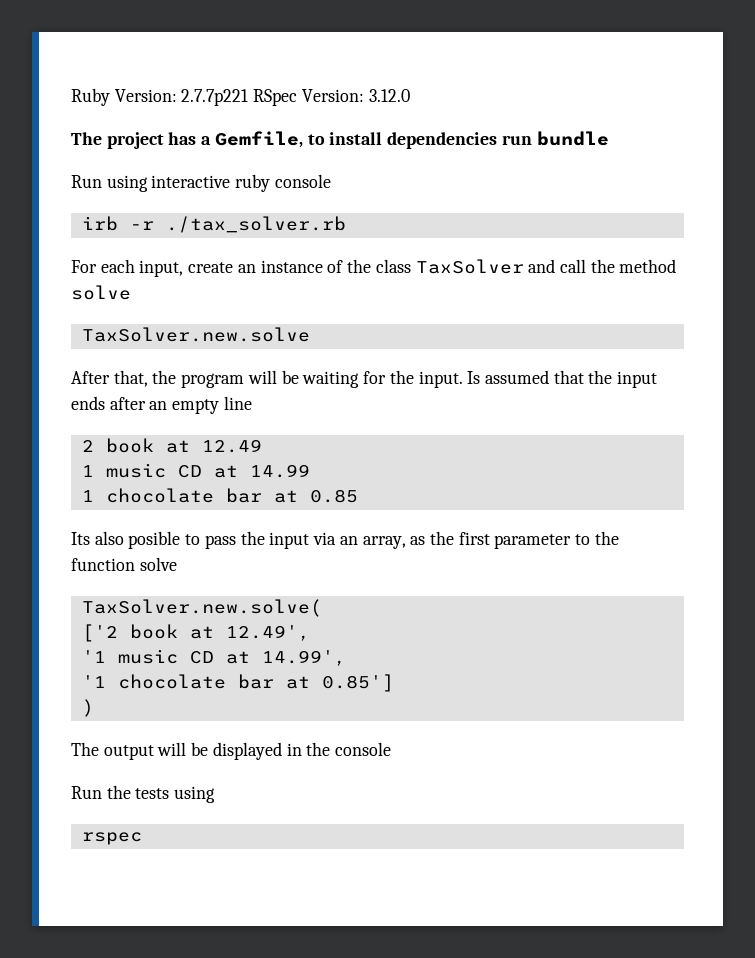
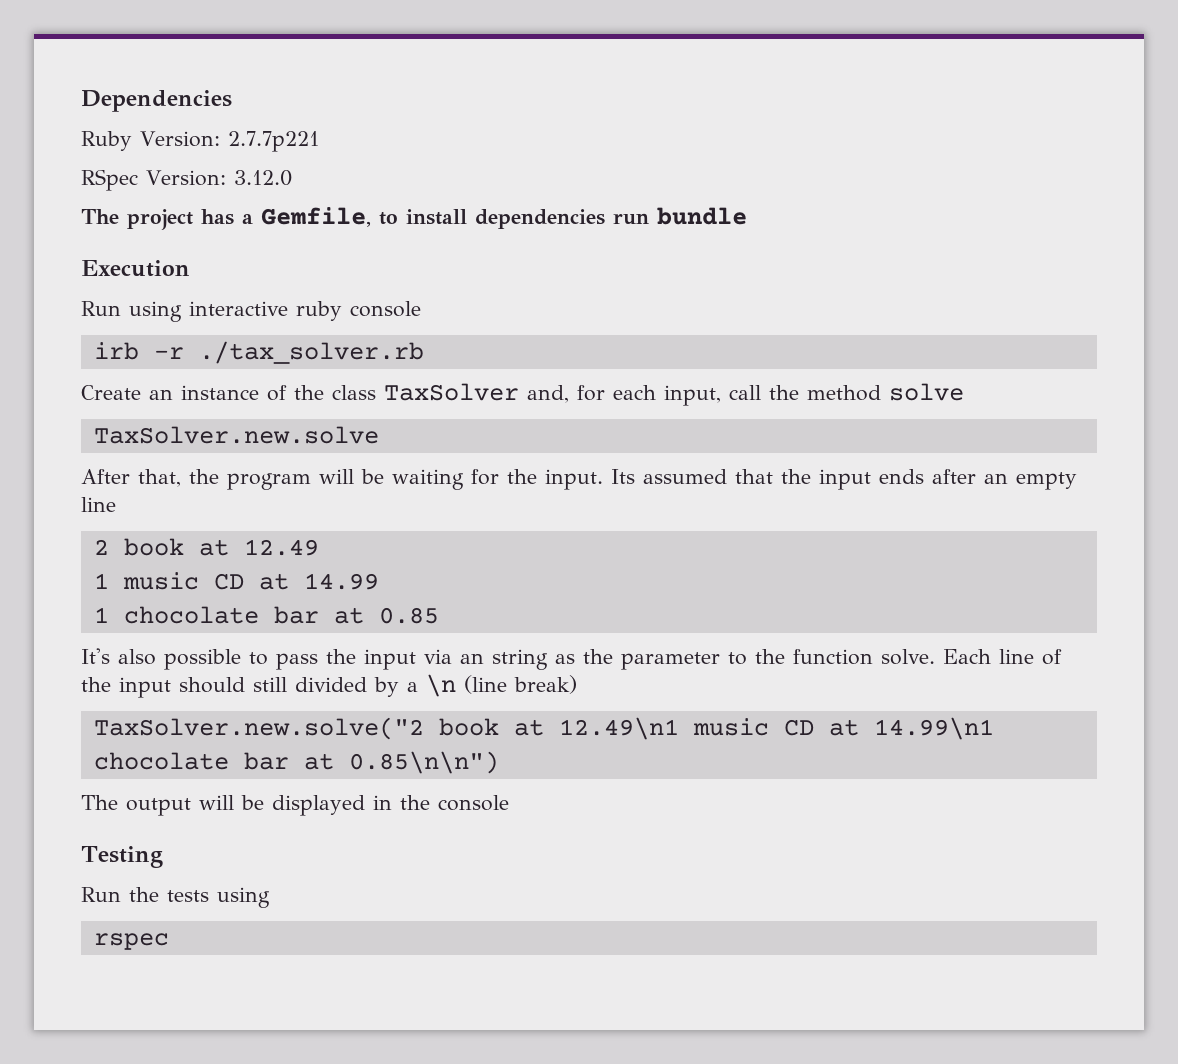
+ Dependencies
- Ruby Version: 2.7.7p221 RSpec Version: 3.12.0
+ Ruby Version: 2.7.7p221
+ RSpec Version: 3.12.0
+ Execution
- For each input, create an instance of the class TaxSolver and call the method solve
+ Create an instance of the class TaxSolver and, for each input, call the method solve
- Is assumed that the input ends after an empty line
+ Its assumed that the input ends after an empty line
- Its also posible to pass the input via an array, as the first parameter to the function solve
- TaxSolver.new.solve(
- ['2 book at 12.49',
- '1 music CD at 14.99',
- '1 chocolate bar at 0.85']
- )
+ It's also possible to pass the input via an string as the parameter to the function solve. Each line of the input should still divided by a \n (line break)
+ TaxSolver.new.solve("2 book at 12.49\n1 music CD at 14.99\n1 chocolate bar at 0.85\n\n")
+ Testing

